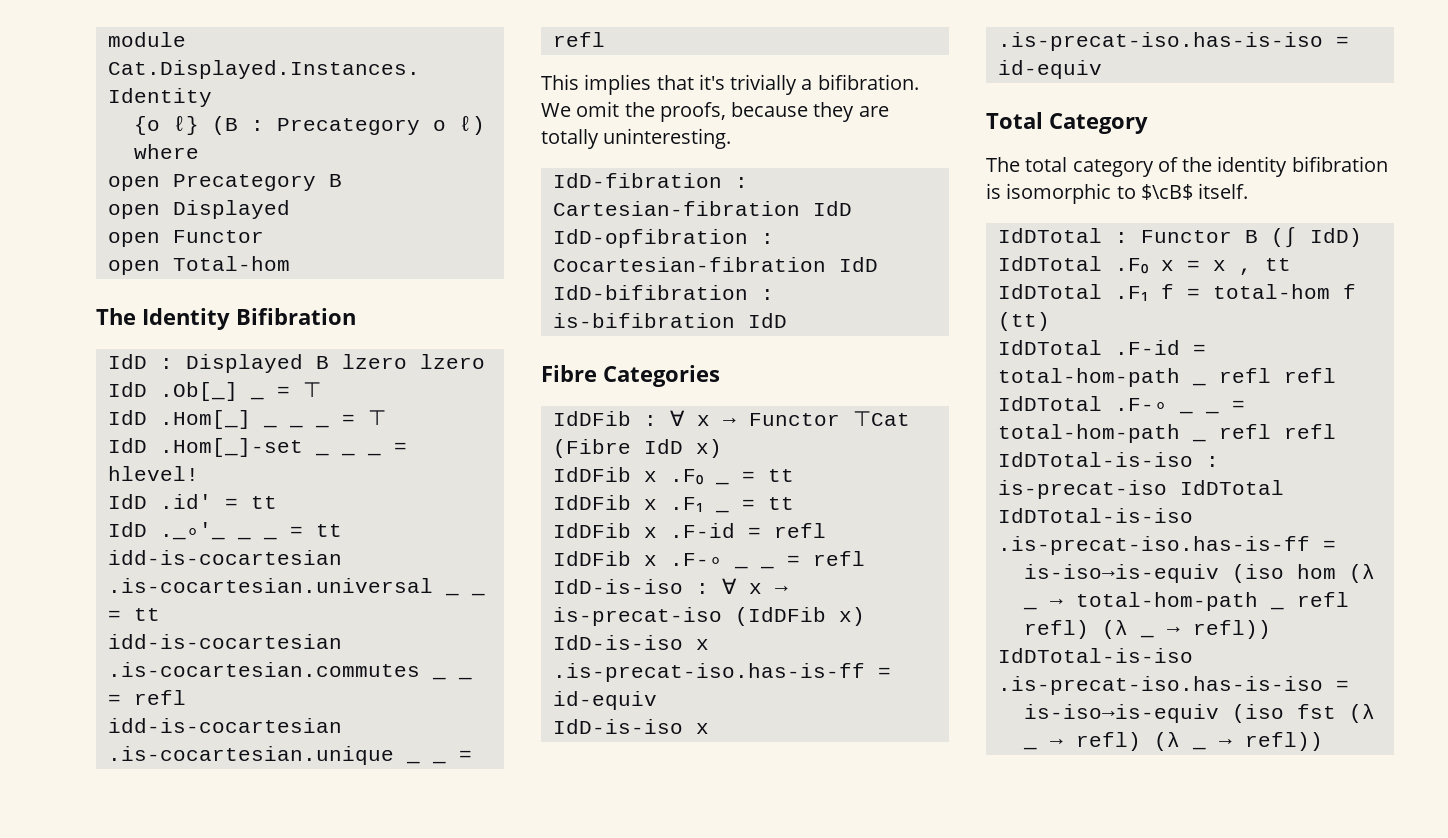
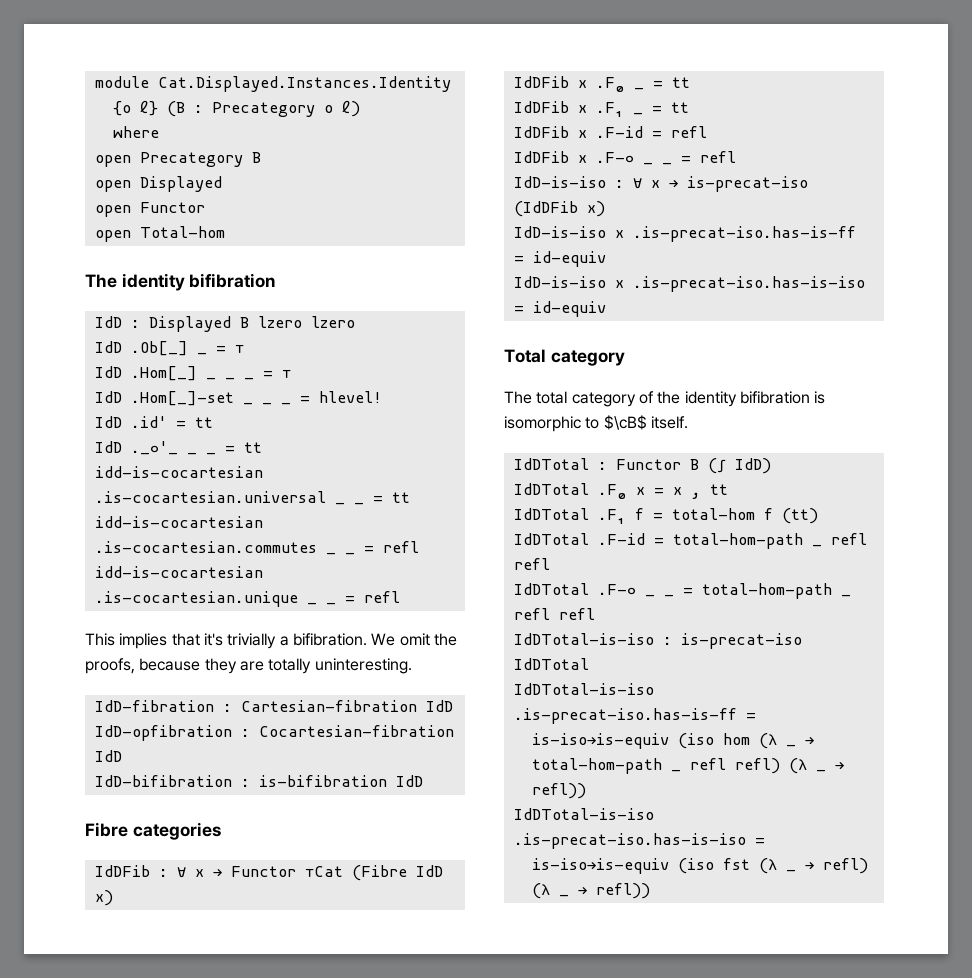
- The Identity Bifibration
+ The identity bifibration
- Fibre Categories
+ Fibre categories
- Total Category
+ Total category

